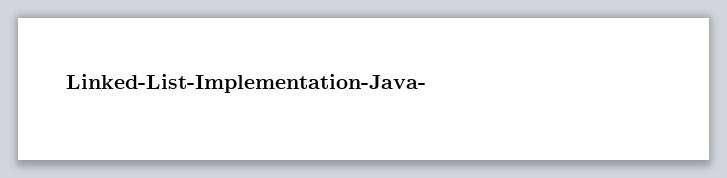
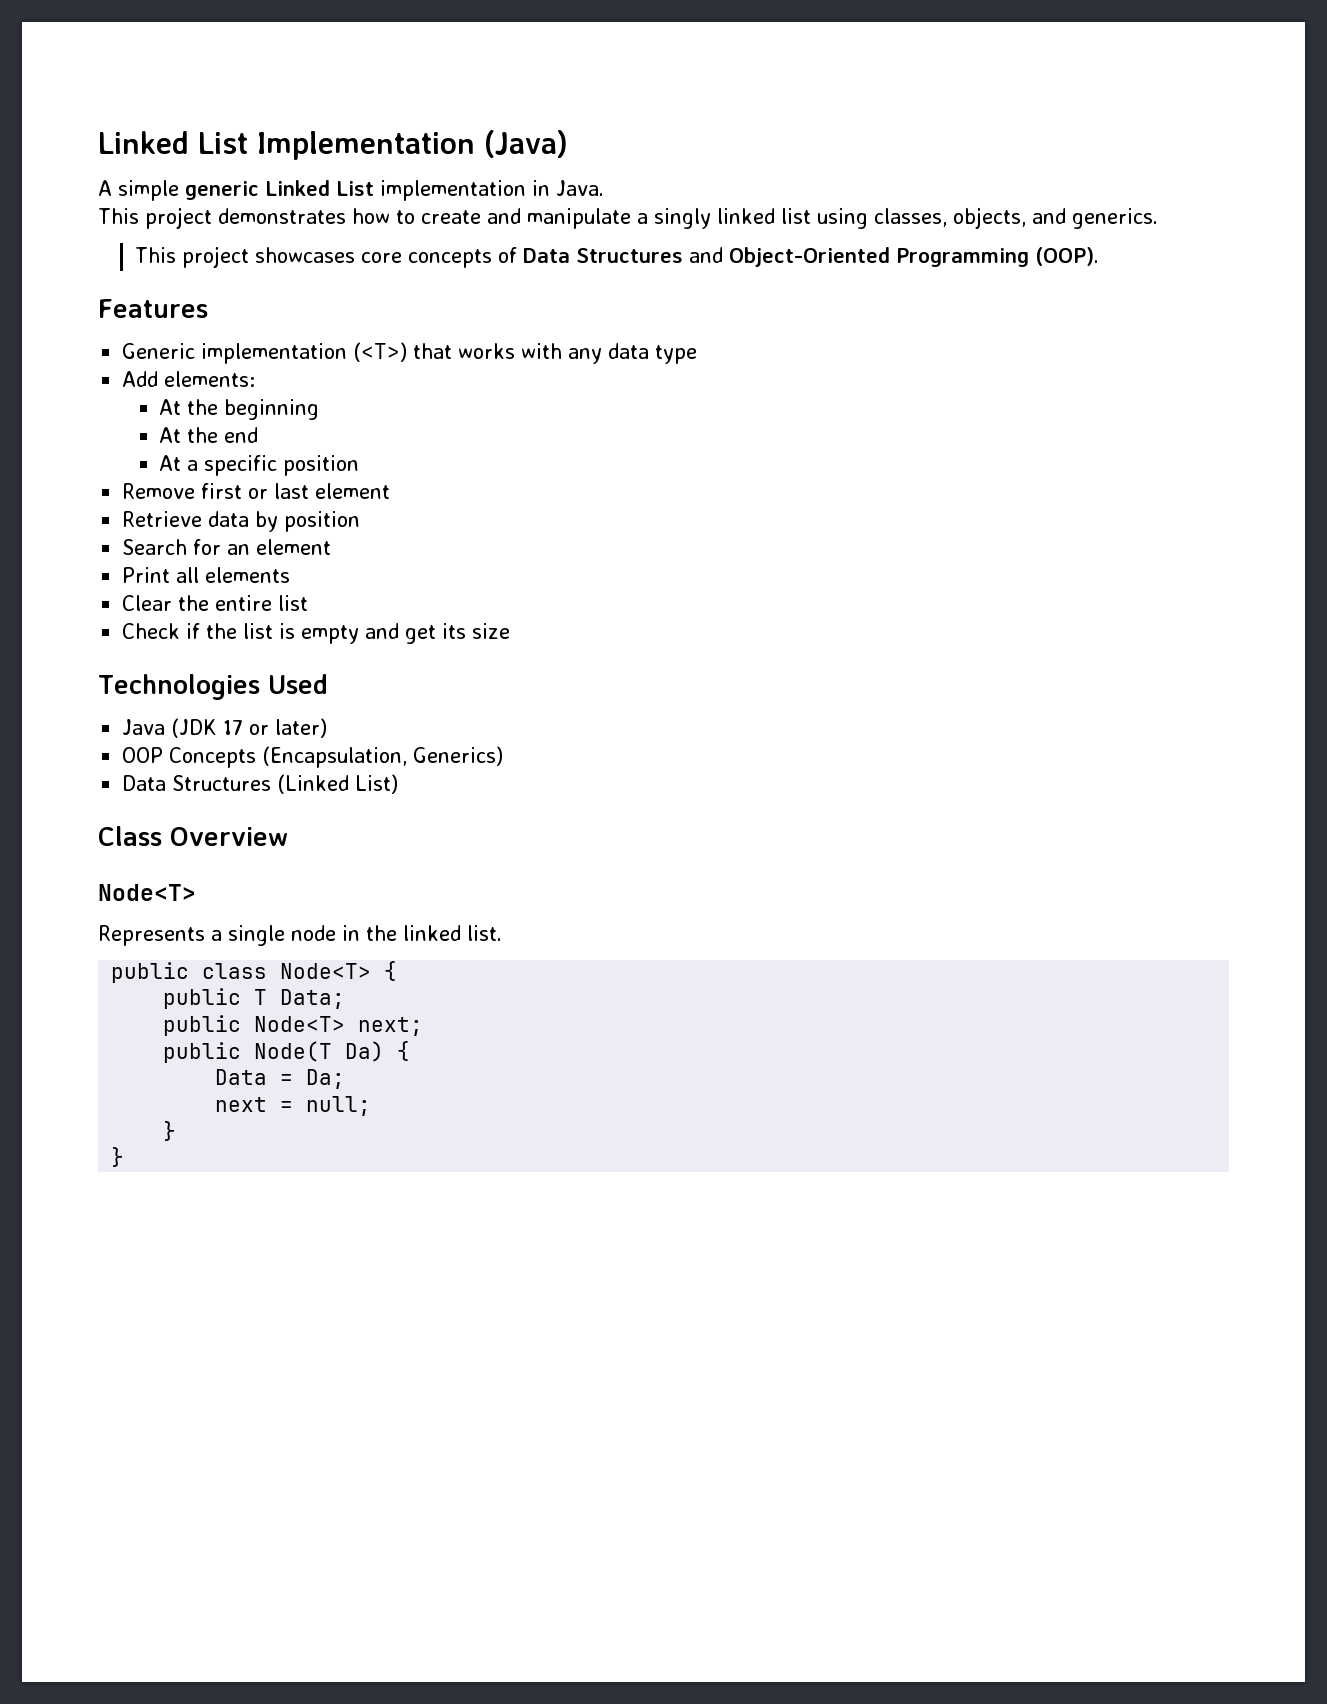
- Linked-List-Implementation-Java-
+ Linked List Implementation (Java)
+ A simple generic Linked List implementation in Java.
+ This project demonstrates how to create and manipulate a singly linked list using classes, objects, and generics.
+ This project showcases core concepts of Data Structures and Object-Oriented Programming (OOP).
+ Features
+ Generic implementation (<T>) that works with any data type
+ Add elements:
+ At the beginning
+ At the end
+ At a specific position
+ Remove first or last element
+ Retrieve data by position
+ Search for an element
+ Print all elements
+ Clear the entire list
+ Check if the list is empty and get its size
+ Technologies Used
+ Java (JDK 17 or later)
+ OOP Concepts (Encapsulation, Generics)
+ Data Structures (Linked List)
+ Class Overview
+ Node<T>
+ Represents a single node in the linked list.
+ public class Node<T> {
+ public T Data;
+ public Node<T> next;
+ public Node(T Da) {
+ Data = Da;
+ next = null;
+ }
+ }

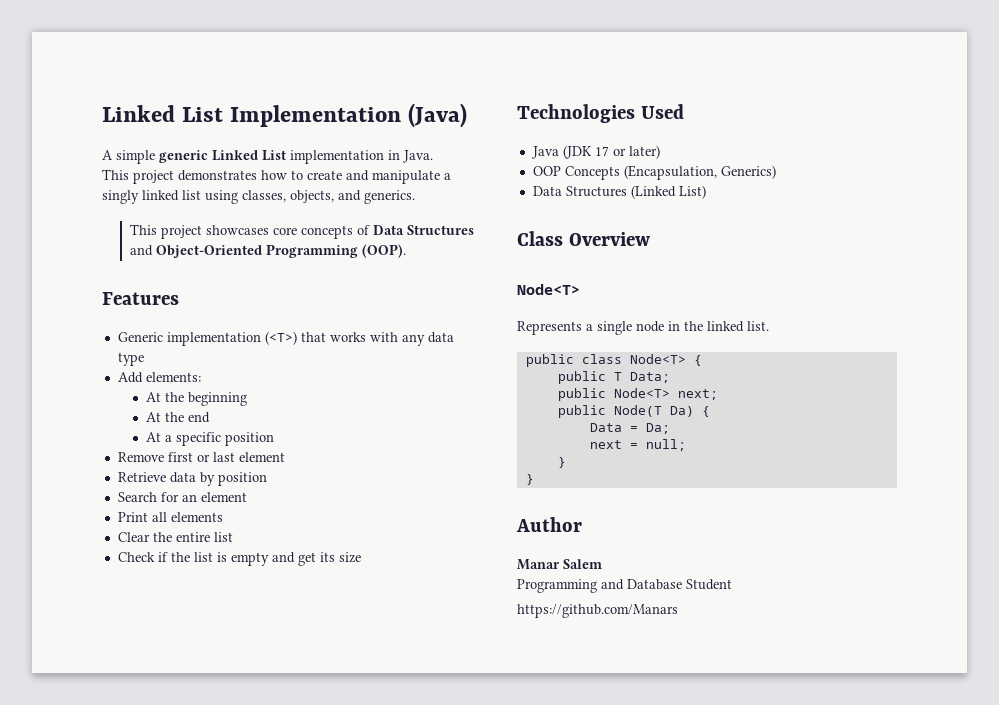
+ Author
+ Manar Salem
+ Programming and Database Student
+ https://github.com/Manars

